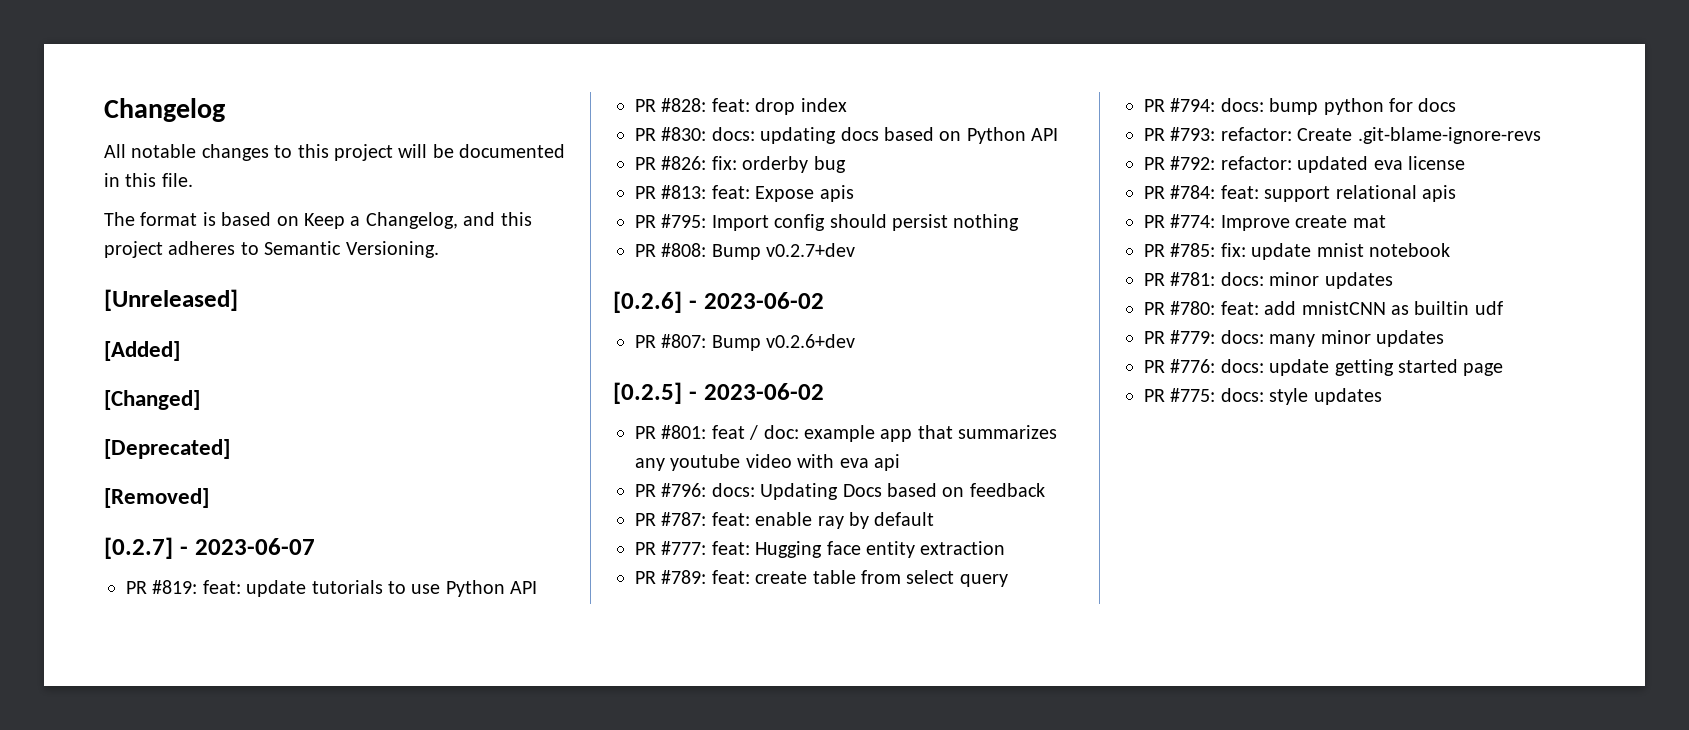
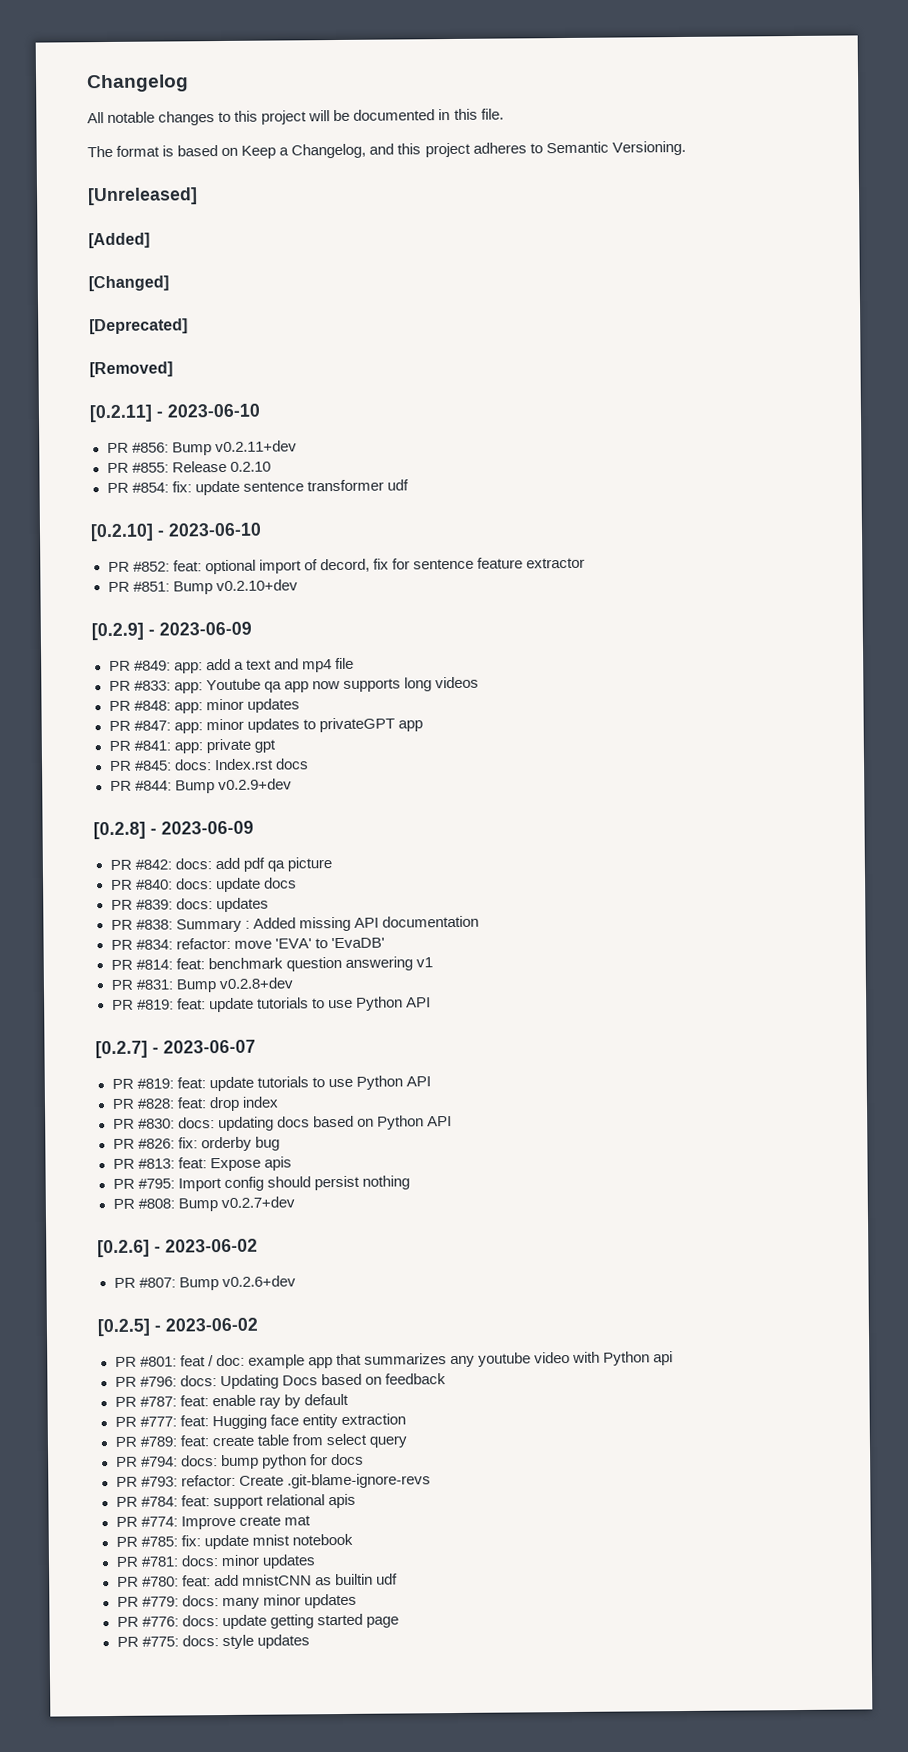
+ [0.2.11] - 2023-06-10
+ PR #856: Bump v0.2.11+dev
+ PR #855: Release 0.2.10
+ PR #854: fix: update sentence transformer udf
+ [0.2.10] - 2023-06-10
+ PR #852: feat: optional import of decord, fix for sentence feature extractor
+ PR #851: Bump v0.2.10+dev
+ [0.2.9] - 2023-06-09
+ PR #849: app: add a text and mp4 file
+ PR #833: app: Youtube qa app now supports long videos
+ PR #848: app: minor updates
+ PR #847: app: minor updates to privateGPT app
+ PR #841: app: private gpt
+ PR #845: docs: Index.rst docs
+ PR #844: Bump v0.2.9+dev
+ [0.2.8] - 2023-06-09
+ PR #842: docs: add pdf qa picture
+ PR #840: docs: update docs
+ PR #839: docs: updates
+ PR #838: Summary : Added missing API documentation
+ PR #834: refactor: move 'EVA' to 'EvaDB'
+ PR #814: feat: benchmark question answering v1
+ PR #831: Bump v0.2.8+dev
+ PR #819: feat: update tutorials to use Python API
- PR #801: feat / doc: example app that summarizes any youtube video with eva api
+ PR #801: feat / doc: example app that summarizes any youtube video with Python api
- PR #792: refactor: updated eva license

